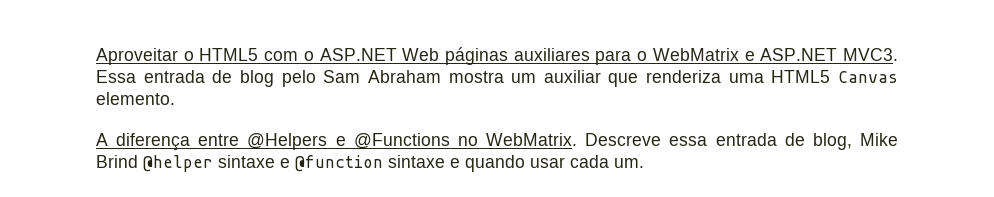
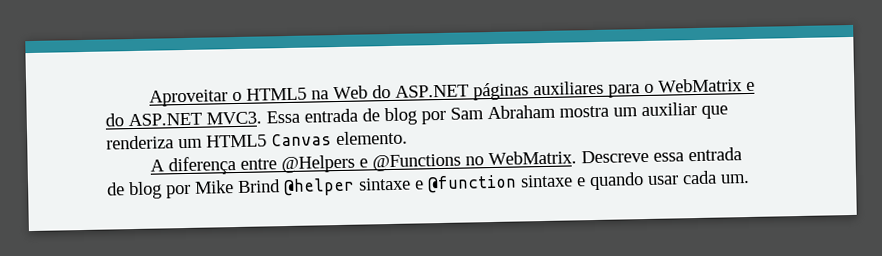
- Aproveitar o HTML5 com o ASP.NET Web páginas auxiliares para o WebMatrix e ASP.NET MVC3.
+ Aproveitar o HTML5 na Web do ASP.NET páginas auxiliares para o WebMatrix e do ASP.NET MVC3.
- Essa entrada de blog pelo Sam Abraham mostra um auxiliar que renderiza uma HTML5 Canvas elemento.
+ Essa entrada de blog por Sam Abraham mostra um auxiliar que renderiza um HTML5 Canvas elemento.
- Descreve essa entrada de blog, Mike Brind @helper sintaxe e @function sintaxe e quando usar cada um.
+ Descreve essa entrada de blog por Mike Brind @helper sintaxe e @function sintaxe e quando usar cada um.

